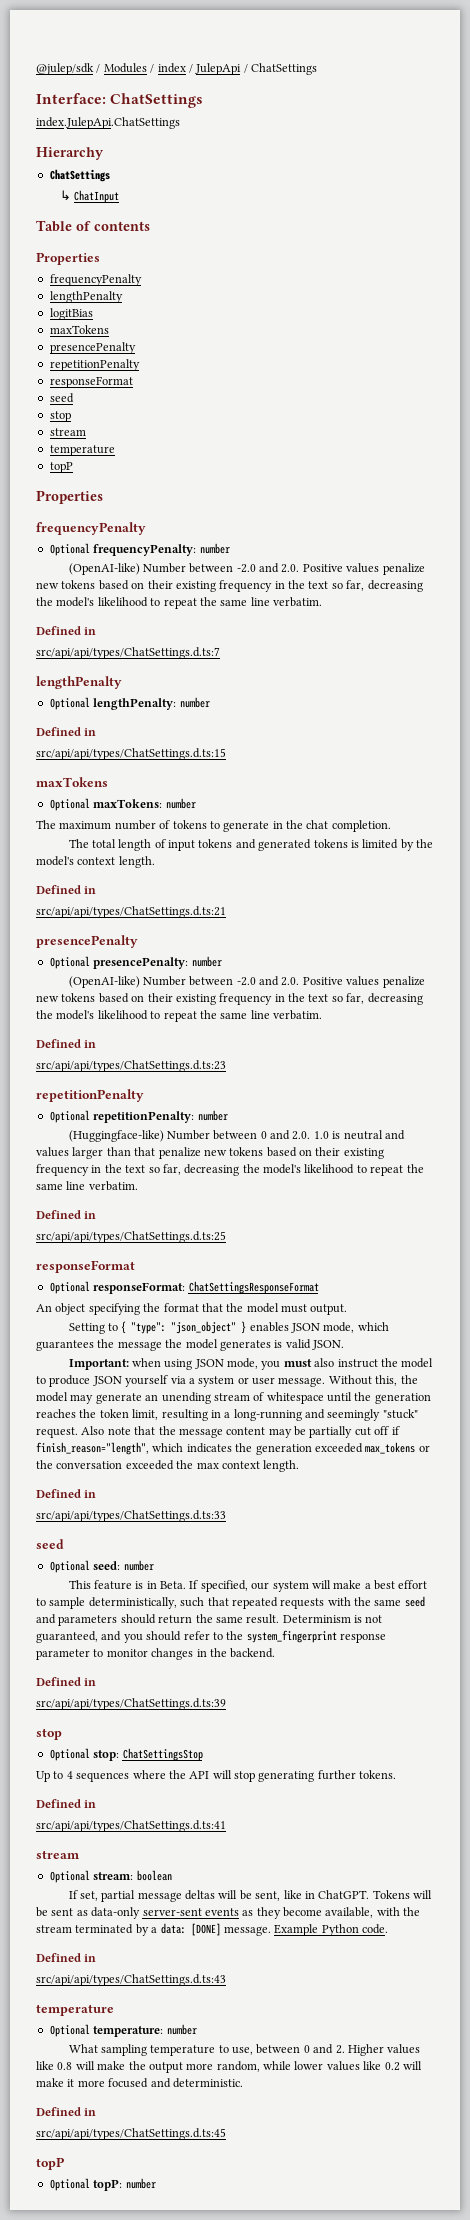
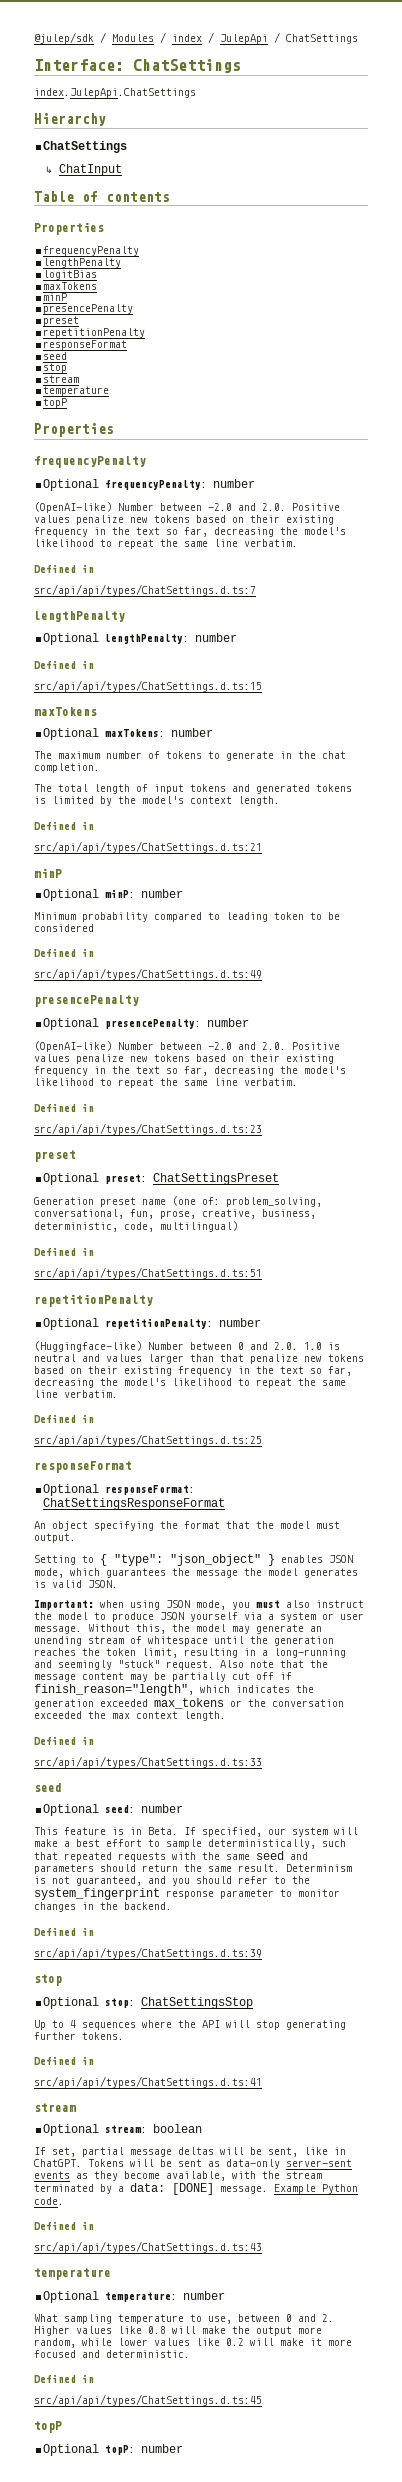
  logitBias
  maxTokens
+ minP
  presencePenalty
+ preset
  src/api/api/types/ChatSettings.d.ts:21
+ minP
+ Optional minP: number
+ Minimum probability compared to leading token to be considered
+ Defined in
+ src/api/api/types/ChatSettings.d.ts:49
  src/api/api/types/ChatSettings.d.ts:23
+ preset
+ Optional preset: ChatSettingsPreset
+ Generation preset name (one of: problem_solving, conversational, fun, prose, creative, business, deterministic, code, multilingual)
+ Defined in
+ src/api/api/types/ChatSettings.d.ts:51

